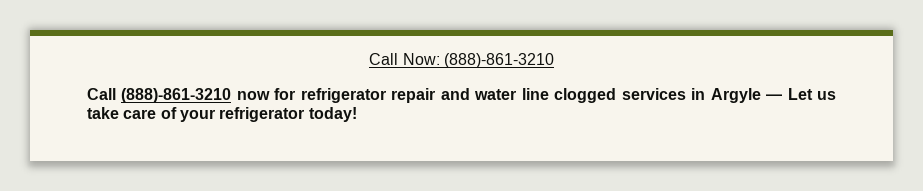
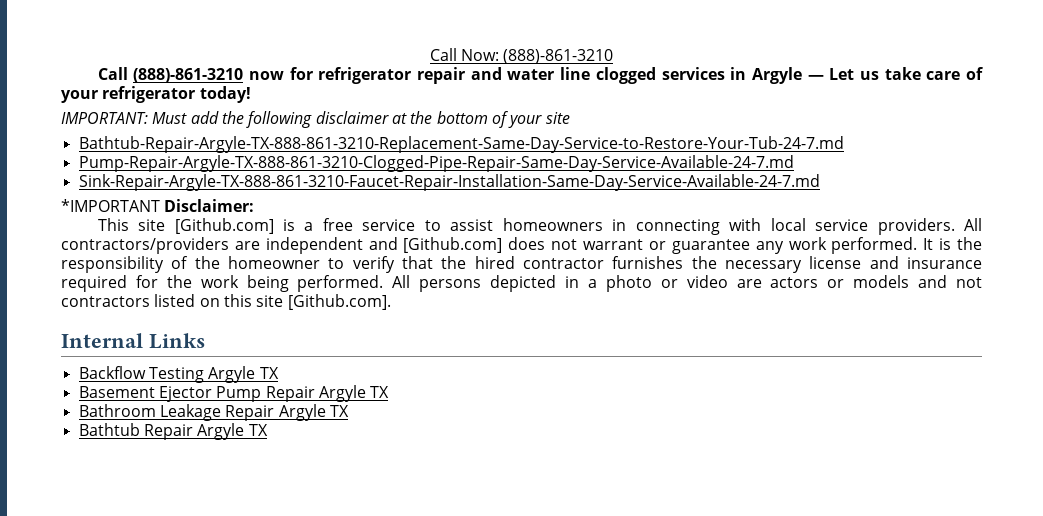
+ IMPORTANT: Must add the following disclaimer at the bottom of your site
+ Bathtub-Repair-Argyle-TX-888-861-3210-Replacement-Same-Day-Service-to-Restore-Your-Tub-24-7.md
+ Pump-Repair-Argyle-TX-888-861-3210-Clogged-Pipe-Repair-Same-Day-Service-Available-24-7.md
+ Sink-Repair-Argyle-TX-888-861-3210-Faucet-Repair-Installation-Same-Day-Service-Available-24-7.md
+ *IMPORTANT Disclaimer:
+ This site [Github.com] is a free service to assist homeowners in connecting with local service providers. All contractors/providers are independent and [Github.com] does not warrant or guarantee any work performed. It is the responsibility of the homeowner to verify that the hired contractor furnishes the necessary license and insurance required for the work being performed. All persons depicted in a photo or video are actors or models and not contractors listed on this site [Github.com].
+ Internal Links
+ Backflow Testing Argyle TX
+ Basement Ejector Pump Repair Argyle TX
+ Bathroom Leakage Repair Argyle TX
+ Bathtub Repair Argyle TX

